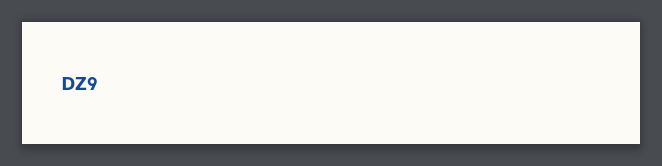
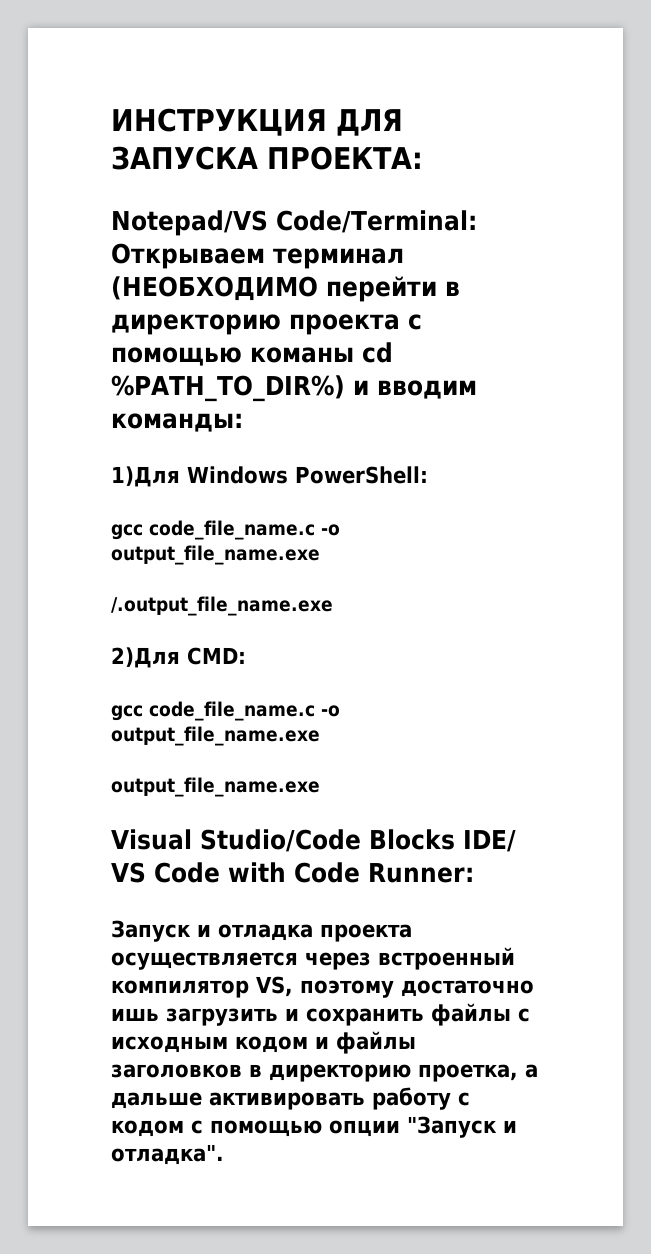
- DZ9
+ ИНСТРУКЦИЯ ДЛЯ ЗАПУСКА ПРОЕКТА:
+ Notepad/VS Code/Terminal: Открываем терминал (НЕОБХОДИМО перейти в директорию проекта с помощью команы cd %PATH_TO_DIR%) и вводим команды:
+ 1)Для Windows PowerShell:
+ gcc code_file_name.c -o output_file_name.exe
+ /.output_file_name.exe
+ 2)Для CMD:
+ gcc code_file_name.c -o output_file_name.exe
+ output_file_name.exe
+ Visual Studio/Code Blocks IDE/ VS Code with Code Runner:
+ Запуск и отладка проекта осуществляется через встроенный компилятор VS, поэтому достаточно ишь загрузить и сохранить файлы с исходным кодом и файлы заголовков в директорию проетка, а дальше активировать работу с кодом с помощью опции "Запуск и отладка".

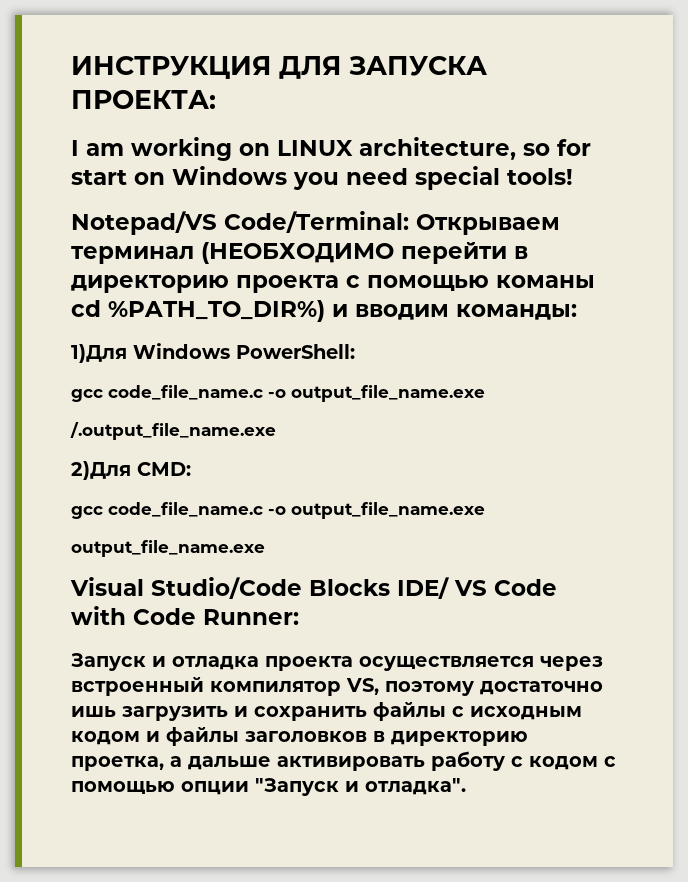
+ I am working on LINUX architecture, so for start on Windows you need special tools!

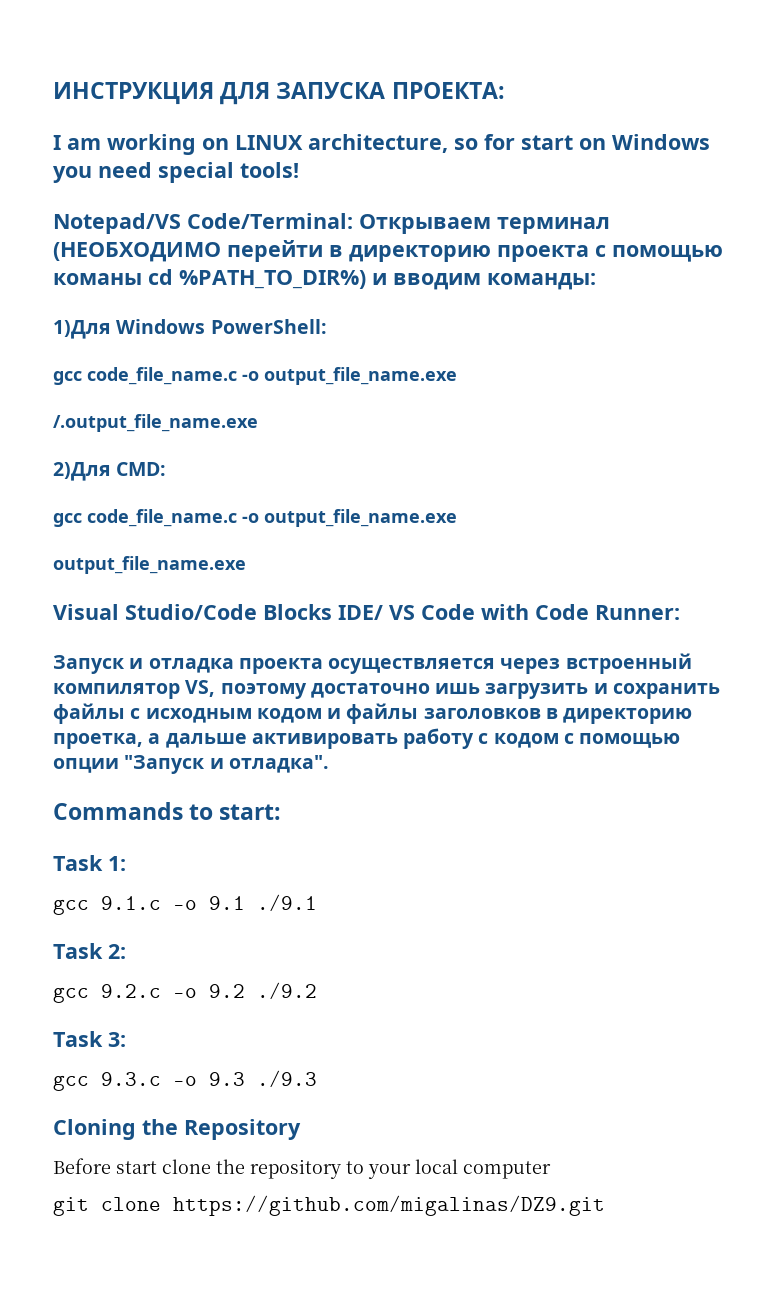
+ Commands to start:
+ Task 1:
+ gcc 9.1.c -o 9.1 ./9.1
+ Task 2:
+ gcc 9.2.c -o 9.2 ./9.2
+ Task 3:
+ gcc 9.3.c -o 9.3 ./9.3
+ Cloning the Repository
+ Before start clone the repository to your local computer
+ git clone https://github.com/migalinas/DZ9.git

